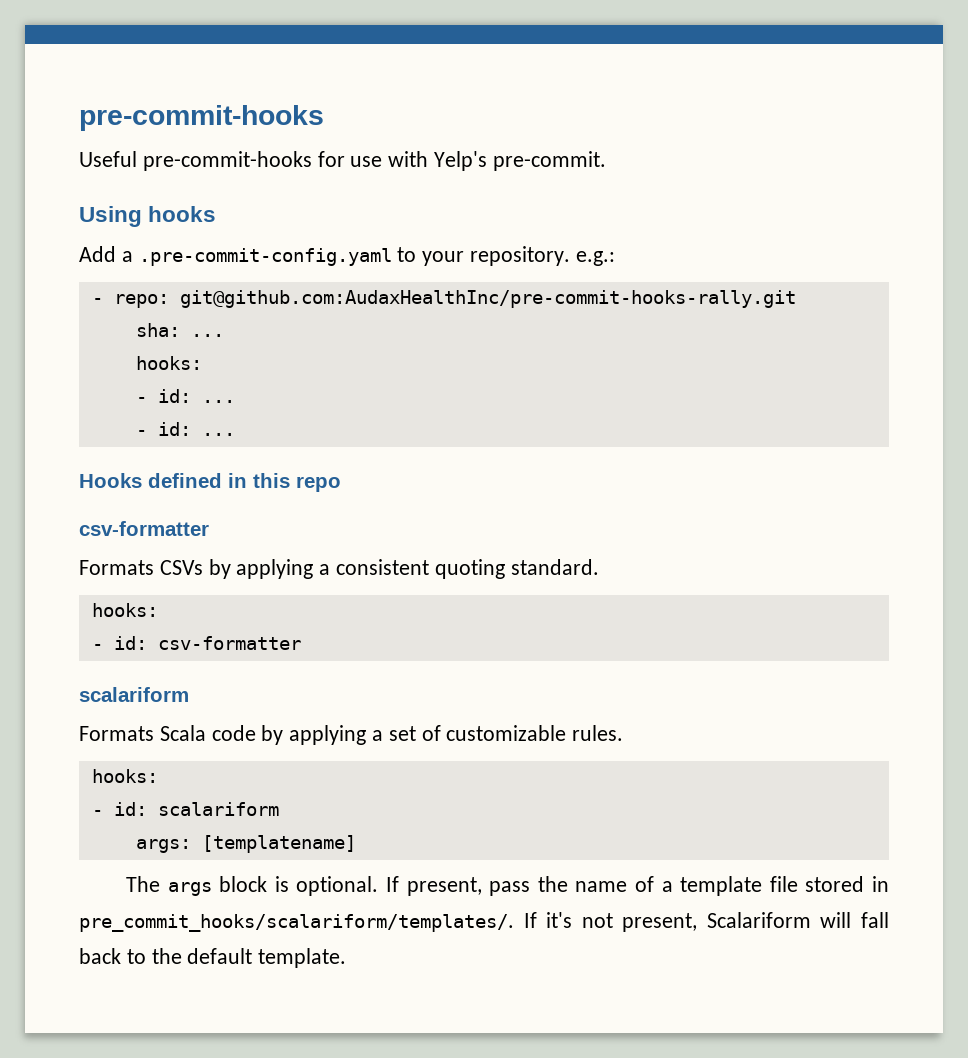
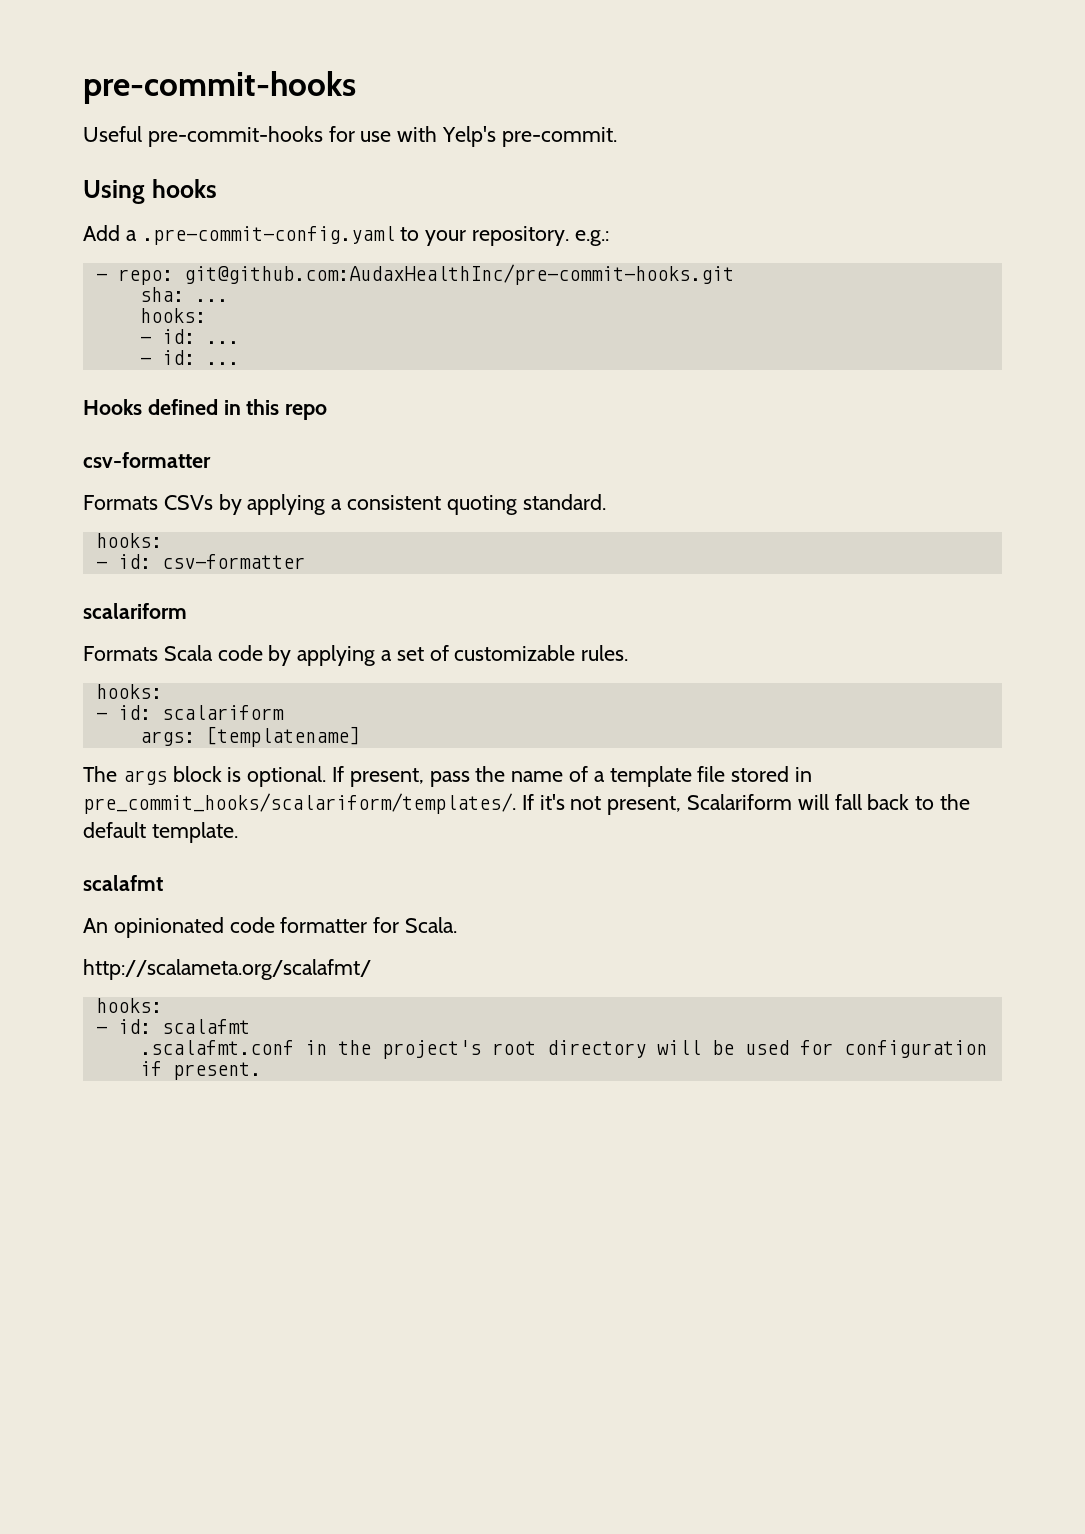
- - repo: git@github.com:AudaxHealthInc/pre-commit-hooks-rally.git
+ - repo: git@github.com:AudaxHealthInc/pre-commit-hooks.git
  If it's not present, Scalariform will fall back to the default template.
+ scalafmt
+ An opinionated code formatter for Scala.
+ http://scalameta.org/scalafmt/
+ hooks:
+ - id: scalafmt
+ .scalafmt.conf in the project's root directory will be used for configuration if present.

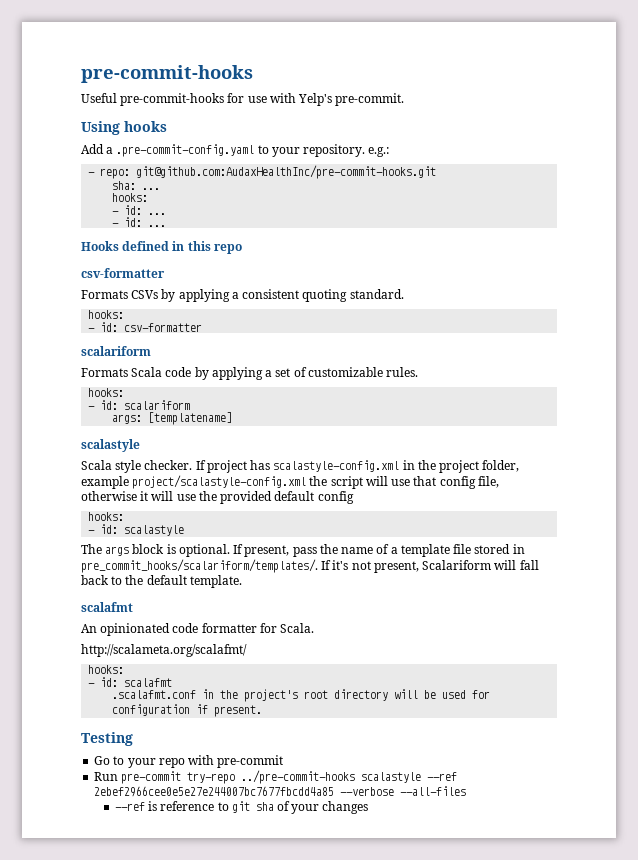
  args: [templatename]
+ scalastyle
+ Scala style checker. If project has scalastyle-config.xml in the project folder, example project/scalastyle-config.xml the script will use that config file, otherwise it will use the provided default config
+ hooks:
+ - id: scalastyle
+ Testing
+ Go to your repo with pre-commit
+ Run pre-commit try-repo ../pre-commit-hooks scalastyle --ref 2ebef2966cee0e5e27e244007bc7677fbcdd4a85 --verbose --all-files
+ --ref is reference to git sha of your changes

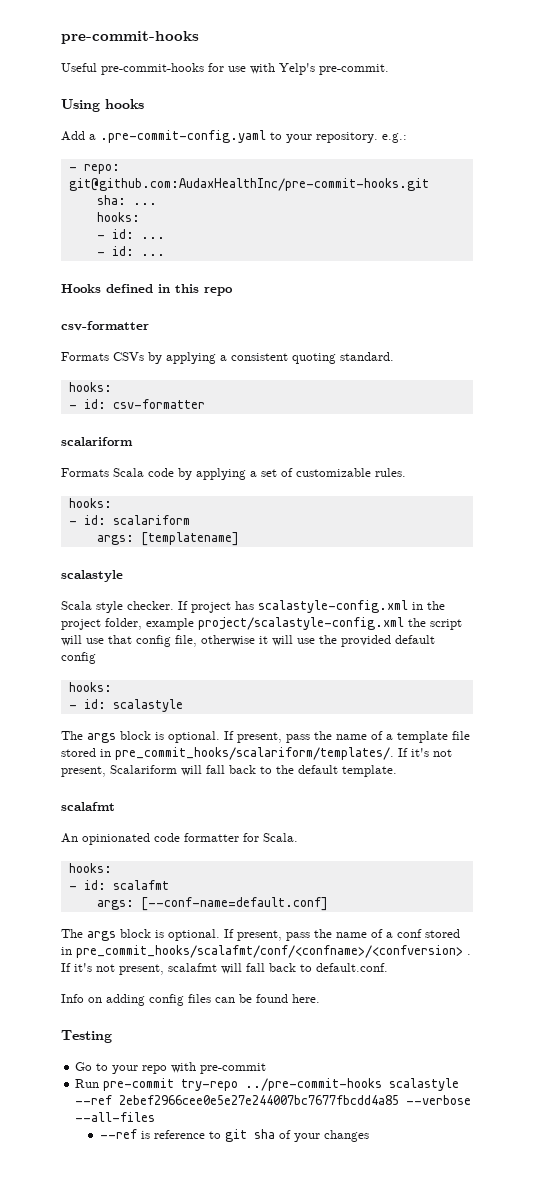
- http://scalameta.org/scalafmt/
- .scalafmt.conf in the project's root directory will be used for configuration if present.
+ args: [--conf-name=default.conf]
+ The args block is optional. If present, pass the name of a conf stored in pre_commit_hooks/scalafmt/conf/<confname>/<confversion> . If it's not present, scalafmt will fall back to default.conf.
+ Info on adding config files can be found here.

